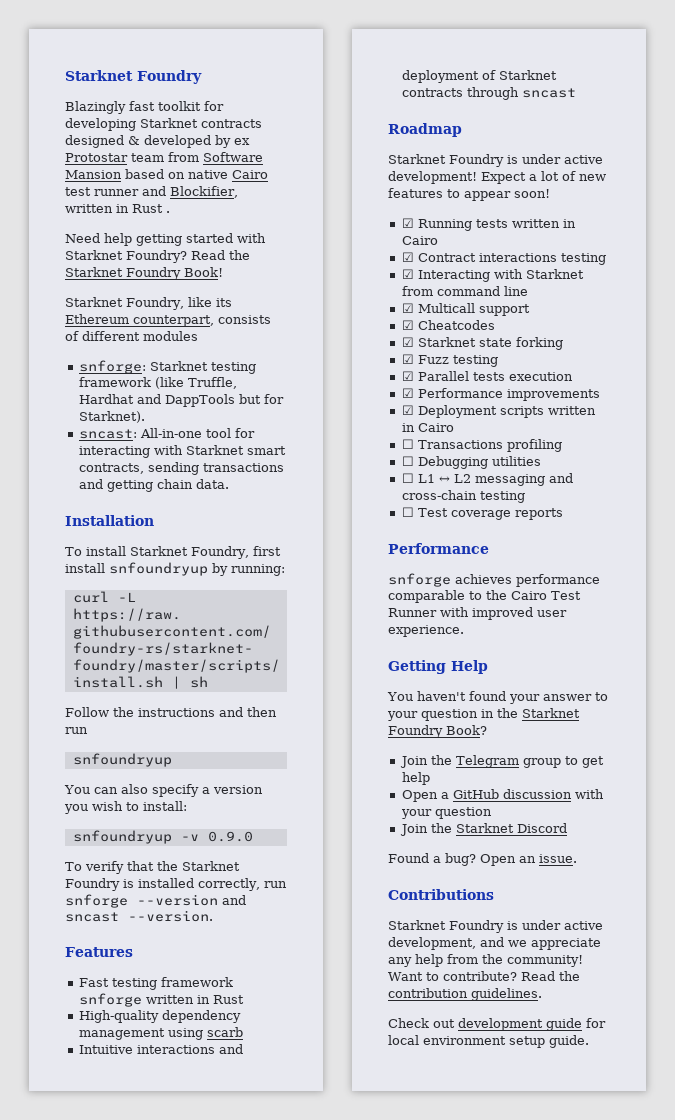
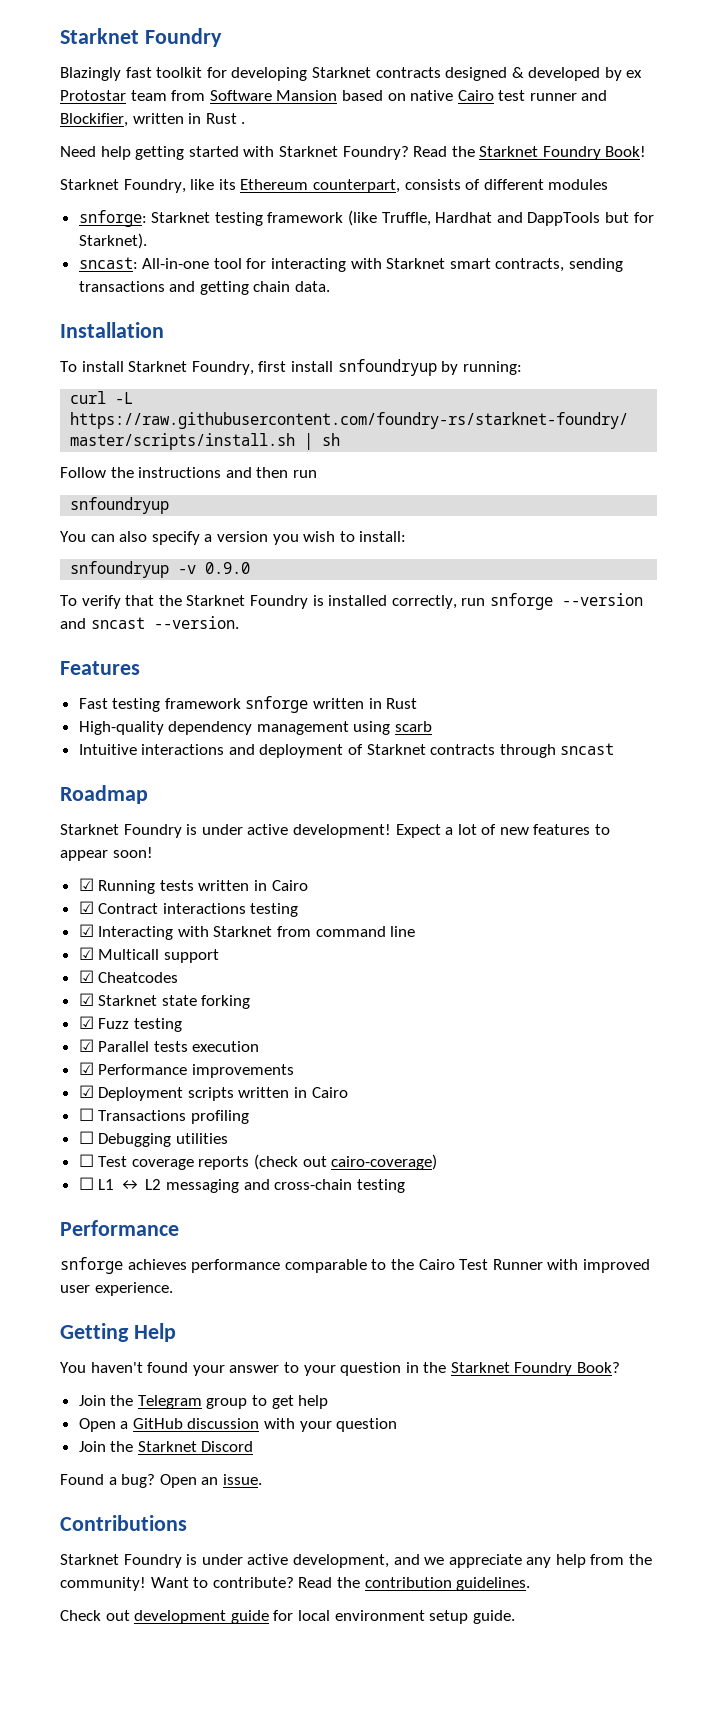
+ ☐ Test coverage reports (check out cairo-coverage)
- ☐ Test coverage reports

